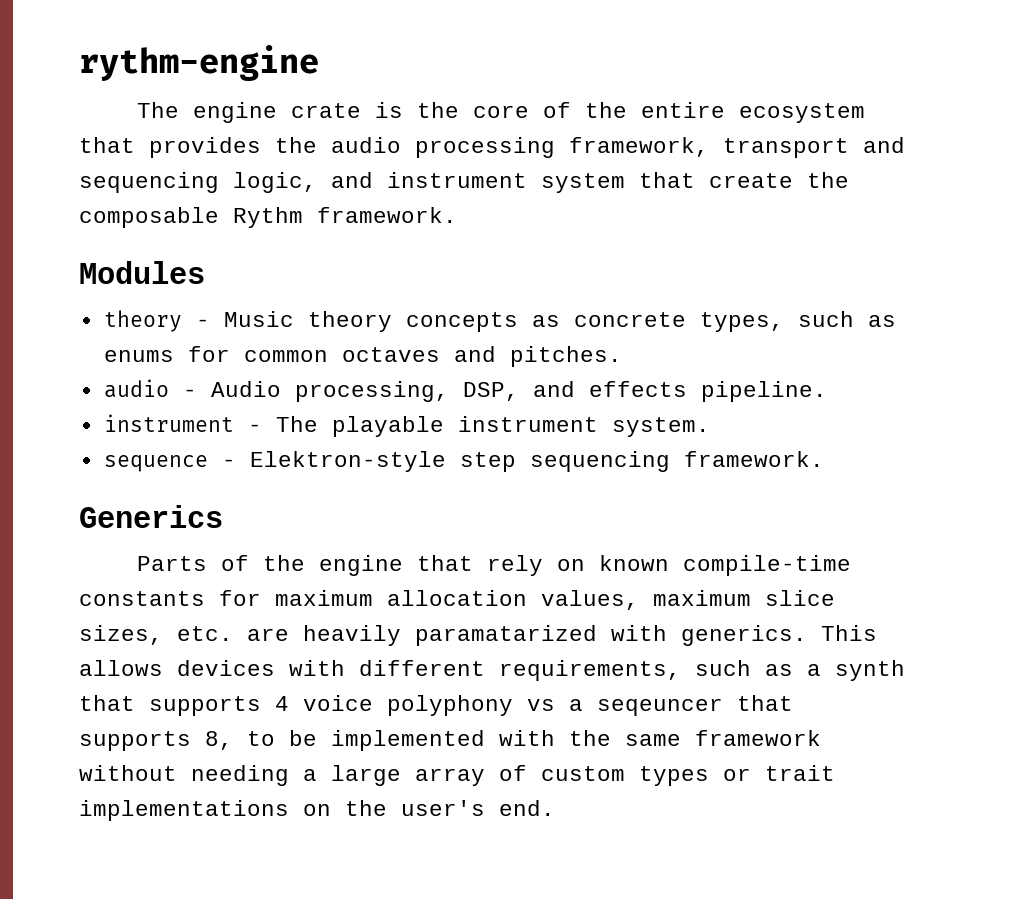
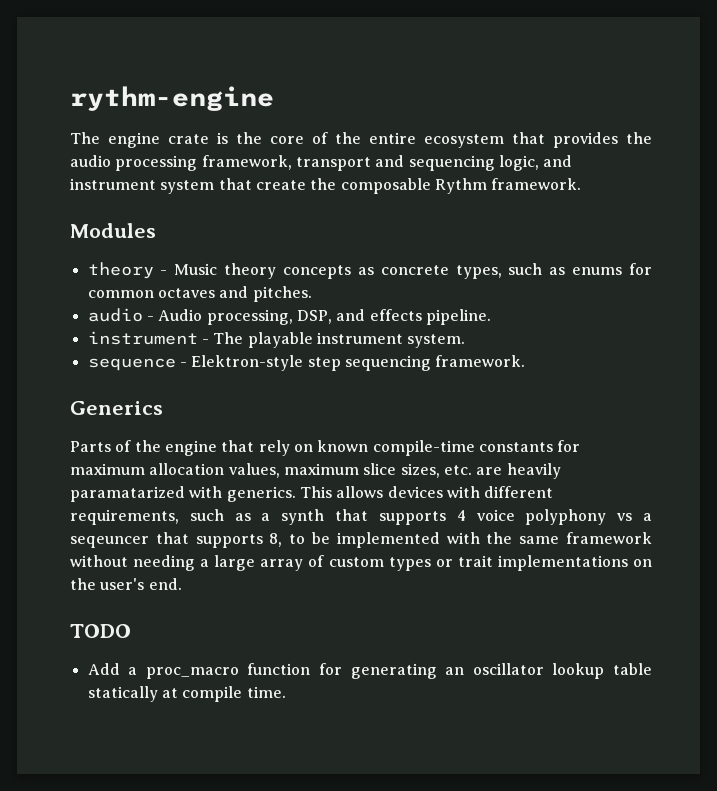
+ TODO
+ Add a proc_macro function for generating an oscillator lookup table statically at compile time.

